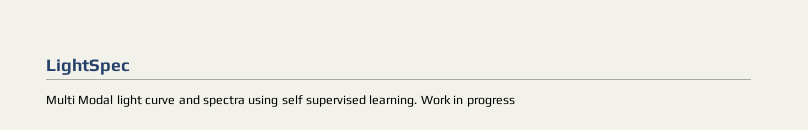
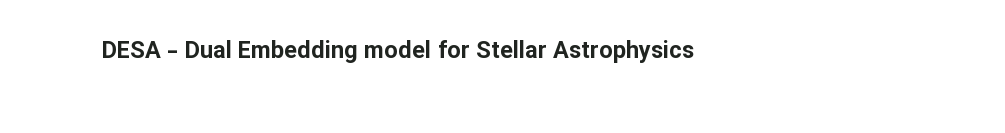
- LightSpec
- Multi Modal light curve and spectra using self supervised learning. Work in progress
+ DESA - Dual Embedding model for Stellar Astrophysics

